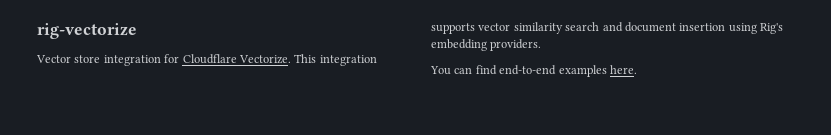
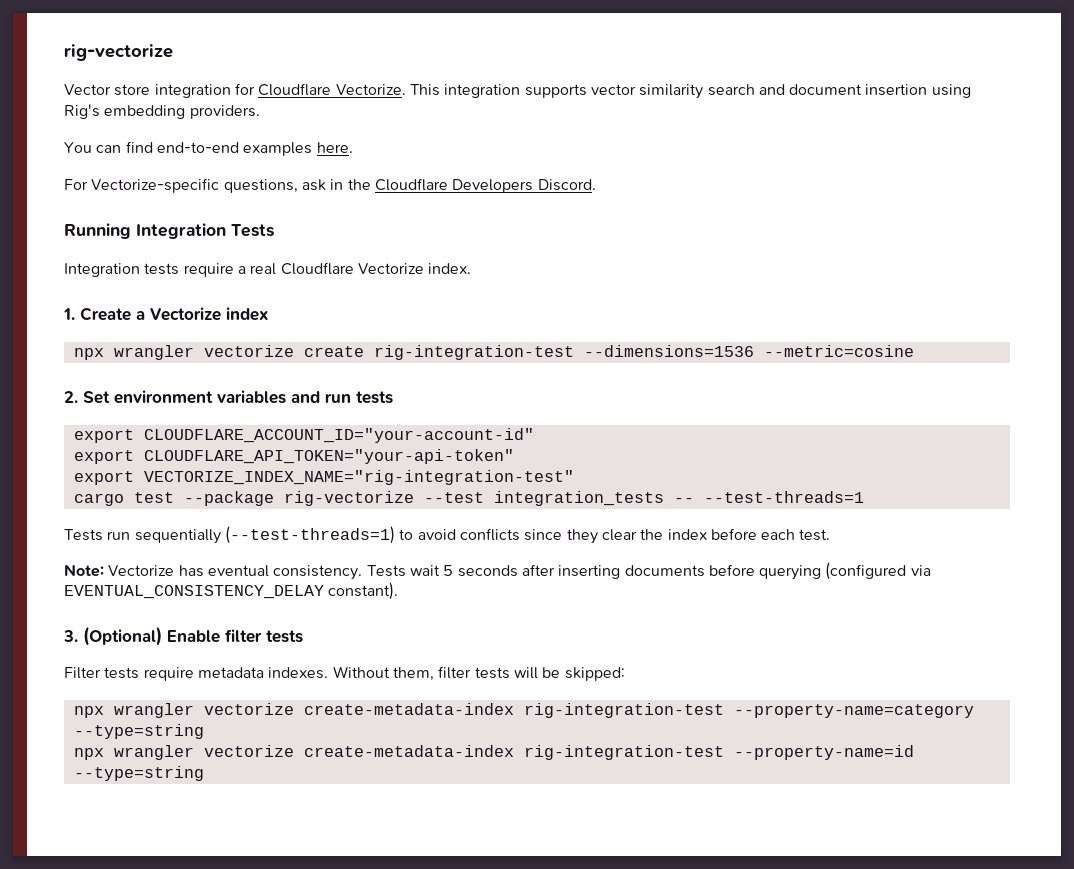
+ For Vectorize-specific questions, ask in the Cloudflare Developers Discord.
+ Running Integration Tests
+ Integration tests require a real Cloudflare Vectorize index.
+ 1. Create a Vectorize index
+ npx wrangler vectorize create rig-integration-test --dimensions=1536 --metric=cosine
+ 2. Set environment variables and run tests
+ export CLOUDFLARE_ACCOUNT_ID="your-account-id"
+ export CLOUDFLARE_API_TOKEN="your-api-token"
+ export VECTORIZE_INDEX_NAME="rig-integration-test"
+ cargo test --package rig-vectorize --test integration_tests -- --test-threads=1
+ Tests run sequentially (--test-threads=1) to avoid conflicts since they clear the index before each test.
+ Note: Vectorize has eventual consistency. Tests wait 5 seconds after inserting documents before querying (configured via EVENTUAL_CONSISTENCY_DELAY constant).
+ 3. (Optional) Enable filter tests
+ Filter tests require metadata indexes. Without them, filter tests will be skipped:
+ npx wrangler vectorize create-metadata-index rig-integration-test --property-name=category --type=string
+ npx wrangler vectorize create-metadata-index rig-integration-test --property-name=id --type=string

